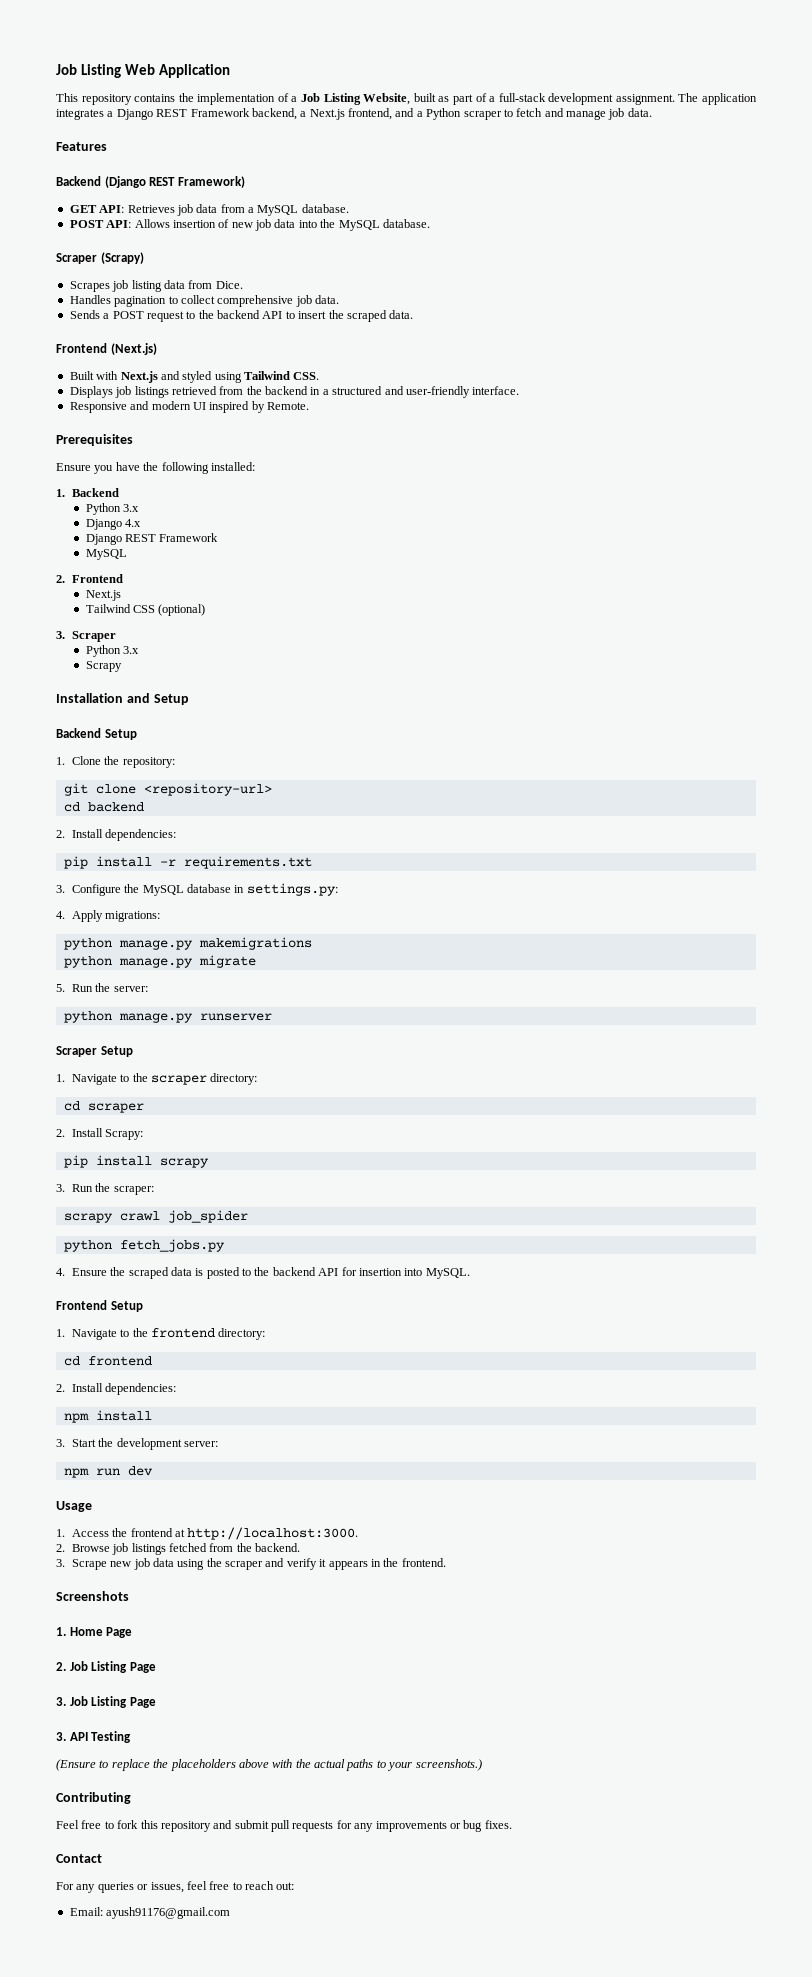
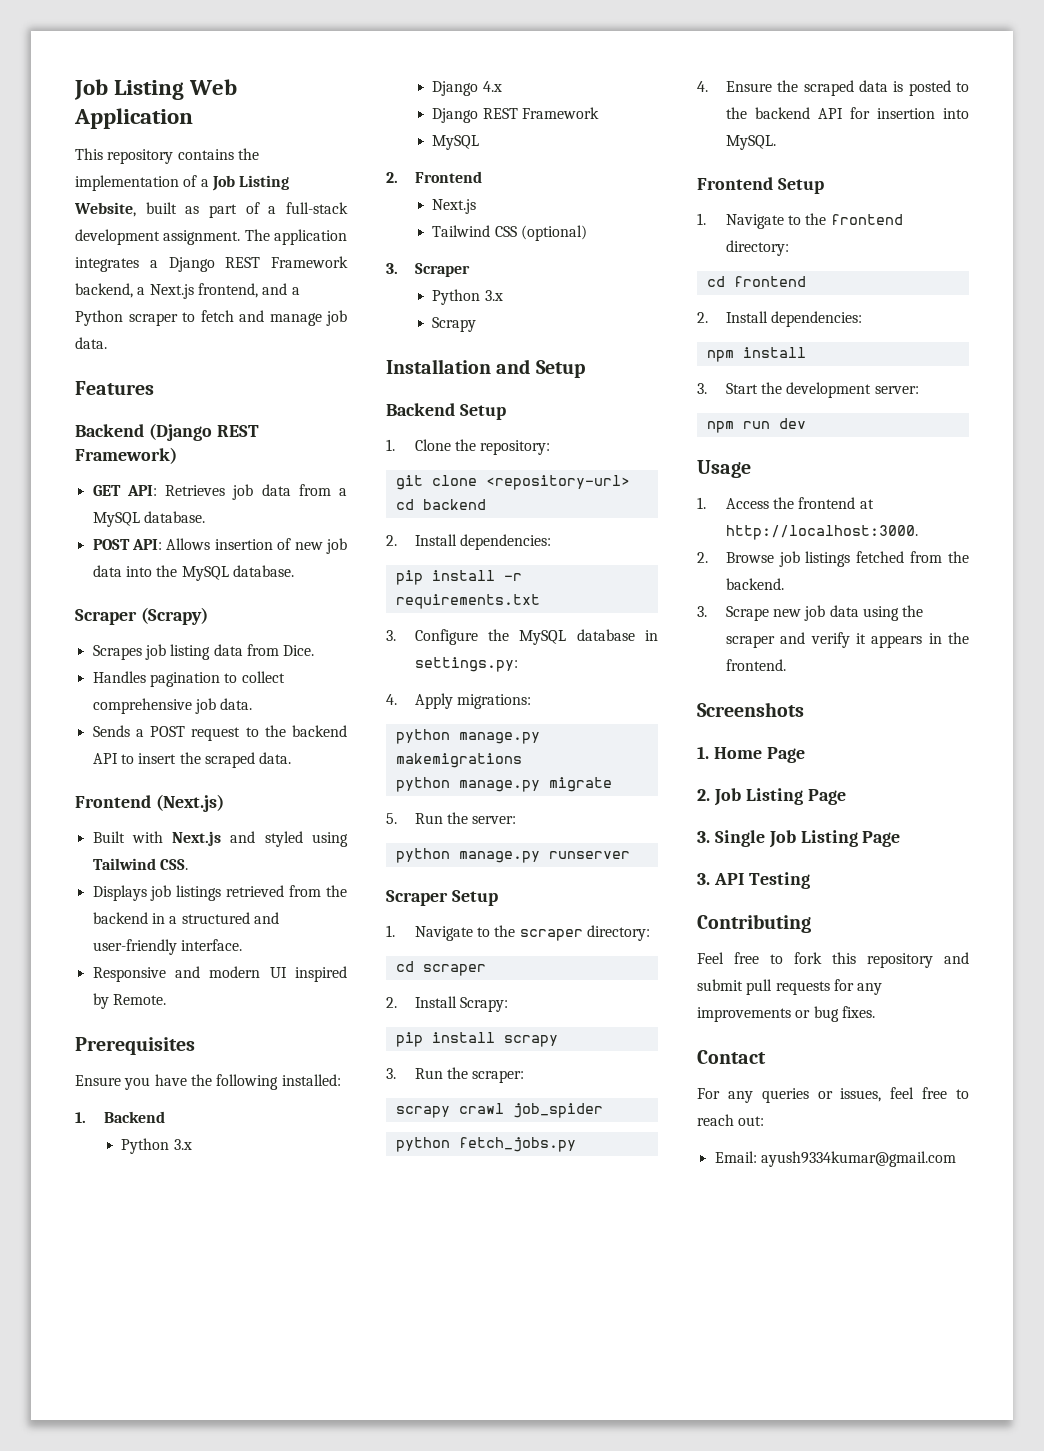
- 3. Job Listing Page
+ 3. Single Job Listing Page
- (Ensure to replace the placeholders above with the actual paths to your screenshots.)
- Email: ayush91176@gmail.com
+ Email: ayush9334kumar@gmail.com

